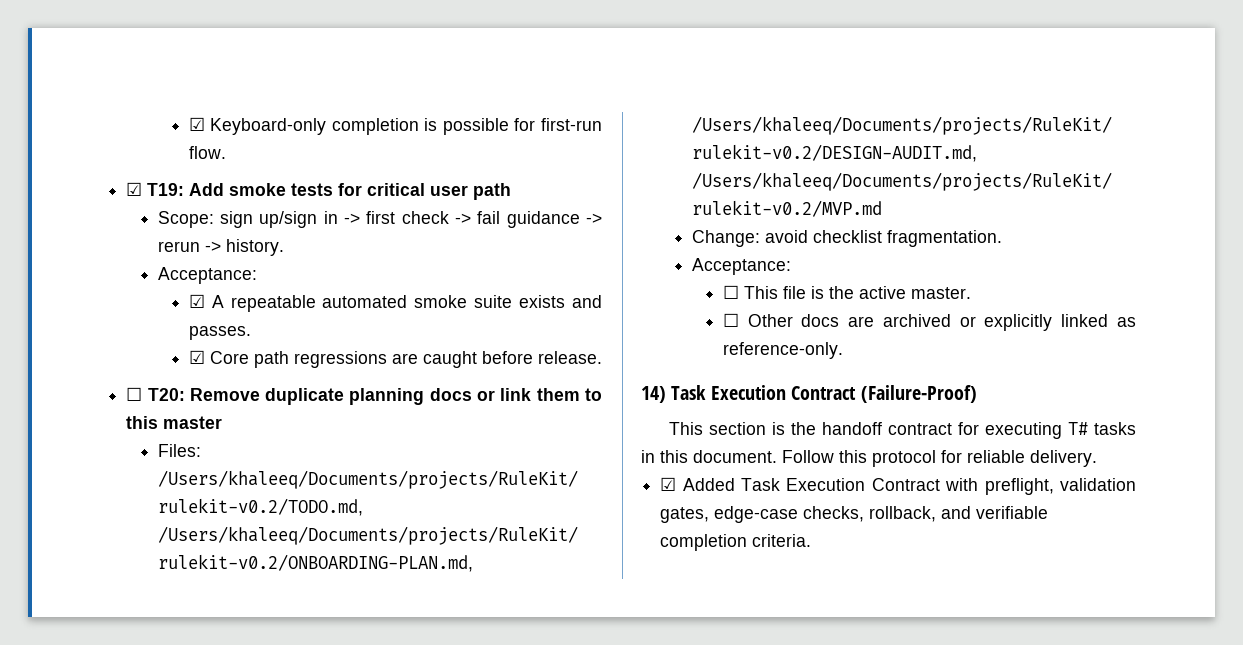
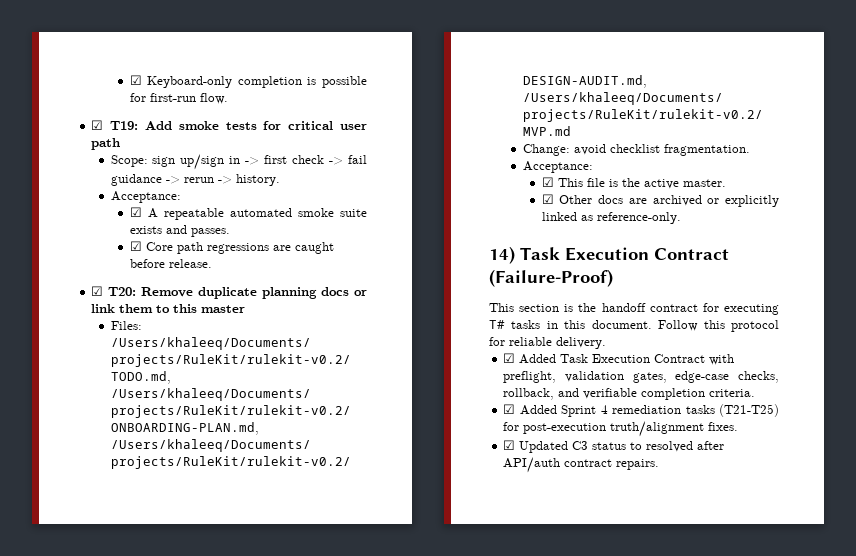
- ☐ T20: Remove duplicate planning docs or link them to this master
+ ☑ T20: Remove duplicate planning docs or link them to this master
- ☐ This file is the active master.
+ ☑ This file is the active master.
- ☐ Other docs are archived or explicitly linked as reference-only.
+ ☑ Other docs are archived or explicitly linked as reference-only.
+ ☑ Added Sprint 4 remediation tasks (T21-T25) for post-execution truth/alignment fixes.
+ ☑ Updated C3 status to resolved after API/auth contract repairs.

